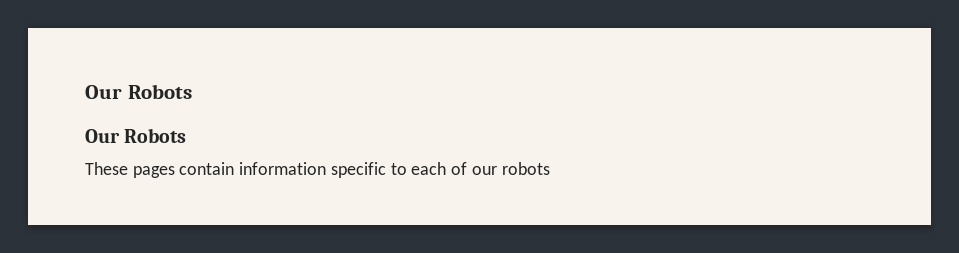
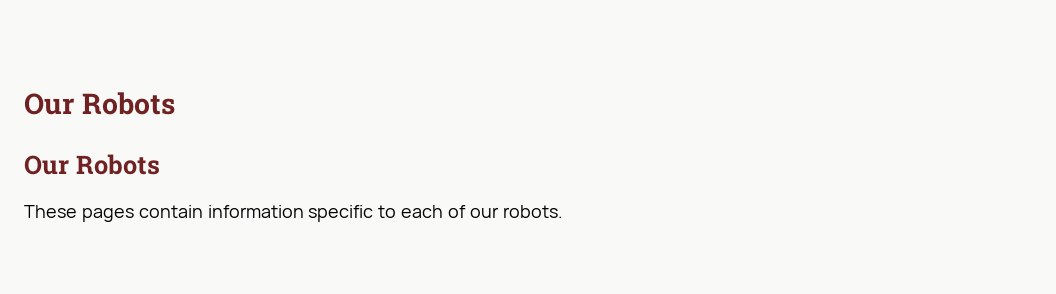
- These pages contain information specific to each of our robots
+ These pages contain information specific to each of our robots.

